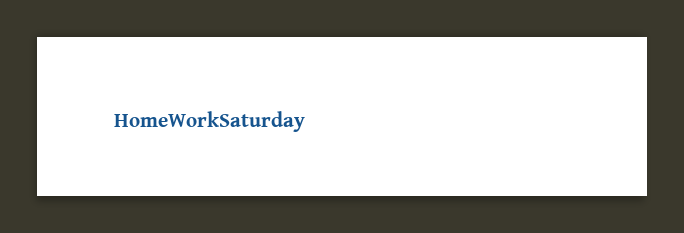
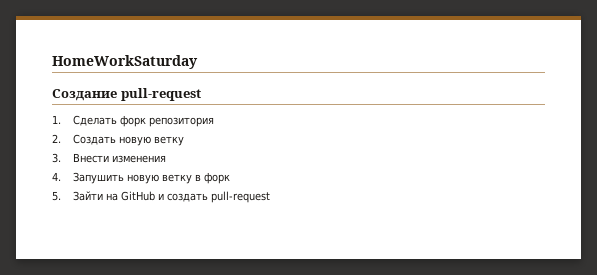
+ Создание pull-request
+ 1. Сделать форк репозитория
+ 2. Создать новую ветку
+ 3. Внести изменения
+ 4. Запушить новую ветку в форк
+ 5. Зайти на GitHub и создать pull-request

